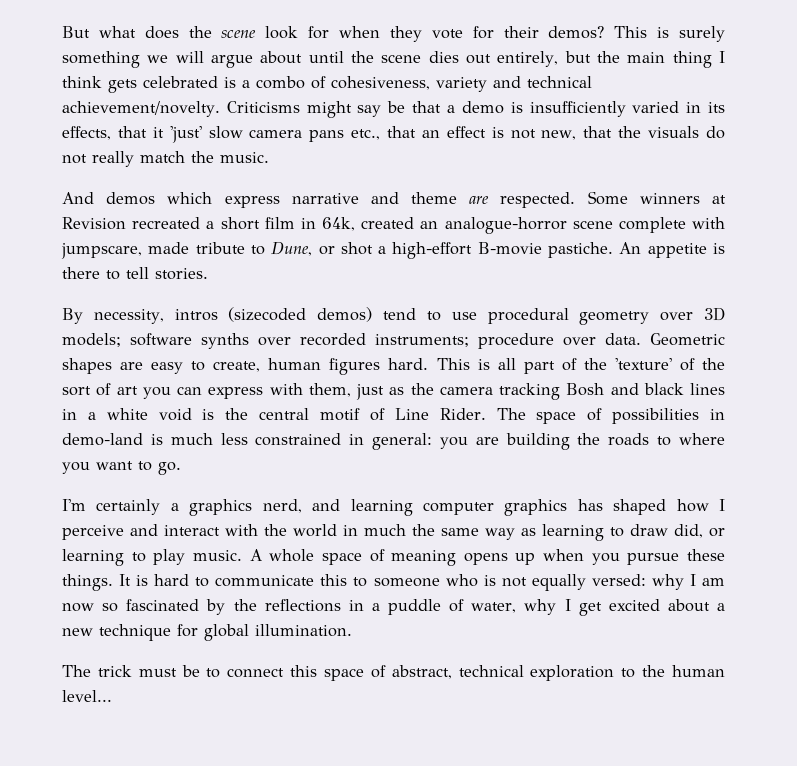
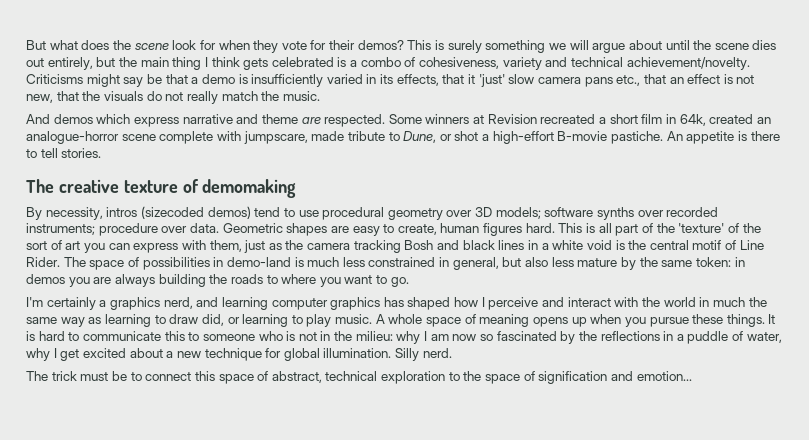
+ The creative texture of demomaking
- The space of possibilities in demo-land is much less constrained in general: you are building the roads to where you want to go.
+ The space of possibilities in demo-land is much less constrained in general, but also less mature by the same token: in demos you are always building the roads to where you want to go.
- It is hard to communicate this to someone who is not equally versed: why I am now so fascinated by the reflections in a puddle of water, why I get excited about a new technique for global illumination.
+ It is hard to communicate this to someone who is not in the milieu: why I am now so fascinated by the reflections in a puddle of water, why I get excited about a new technique for global illumination. Silly nerd.
- The trick must be to connect this space of abstract, technical exploration to the human level...
+ The trick must be to connect this space of abstract, technical exploration to the space of signification and emotion...

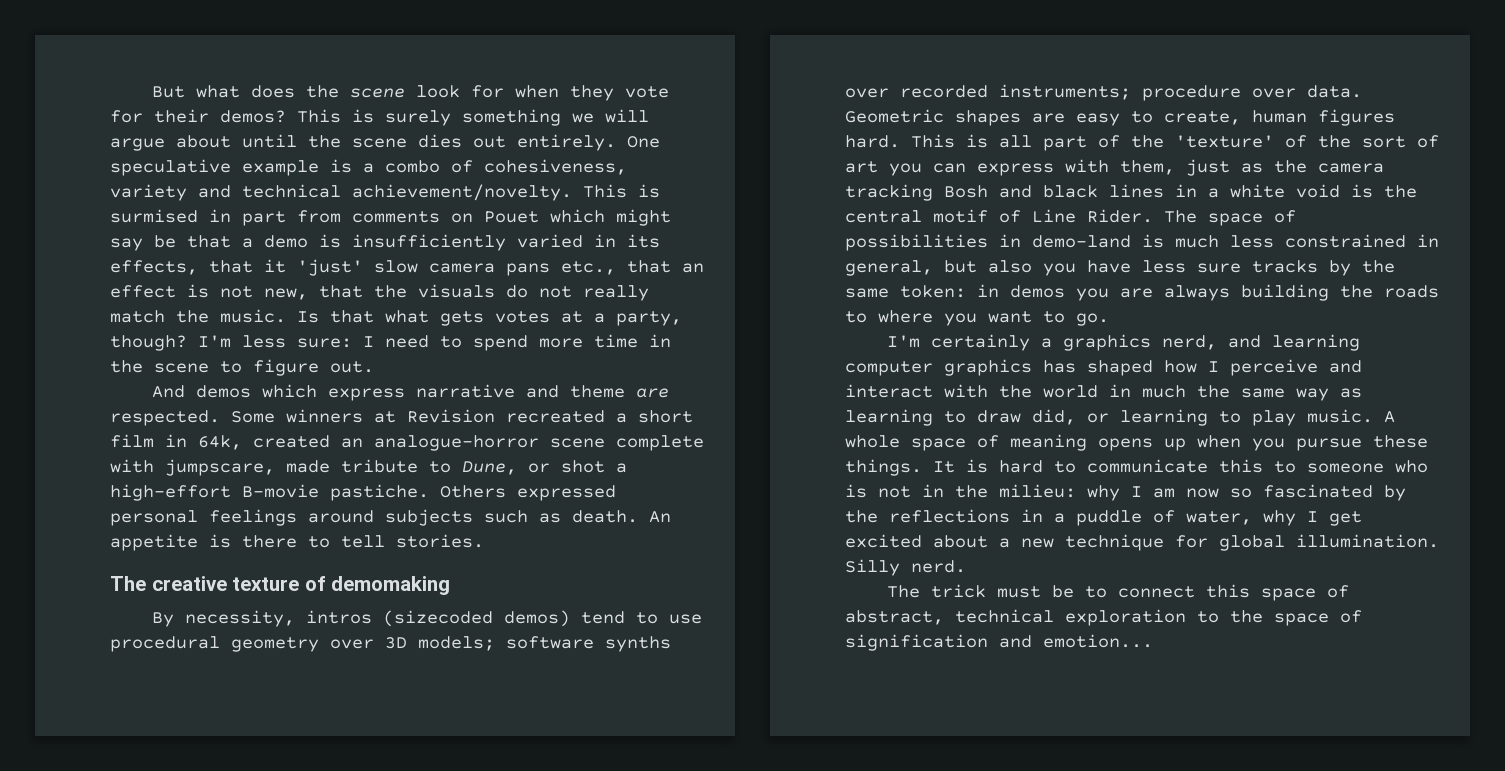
- This is surely something we will argue about until the scene dies out entirely, but the main thing I think gets celebrated is a combo of cohesiveness, variety and technical achievement/novelty.
+ This is surely something we will argue about until the scene dies out entirely. One speculative example is a combo of cohesiveness, variety and technical achievement/novelty.
- Criticisms might say be that a demo is insufficiently varied in its effects, that it 'just' slow camera pans etc., that an effect is not new, that the visuals do not really match the music.
+ This is surmised in part from comments on Pouet which might say be that a demo is insufficiently varied in its effects, that it 'just' slow camera pans etc., that an effect is not new, that the visuals do not really match the music. Is that what gets votes at a party, though? I'm less sure: I need to spend more time in the scene to figure out.
+ Others expressed personal feelings around subjects such as death.
- The space of possibilities in demo-land is much less constrained in general, but also less mature by the same token: in demos you are always building the roads to where you want to go.
+ The space of possibilities in demo-land is much less constrained in general, but also you have less sure tracks by the same token: in demos you are always building the roads to where you want to go.

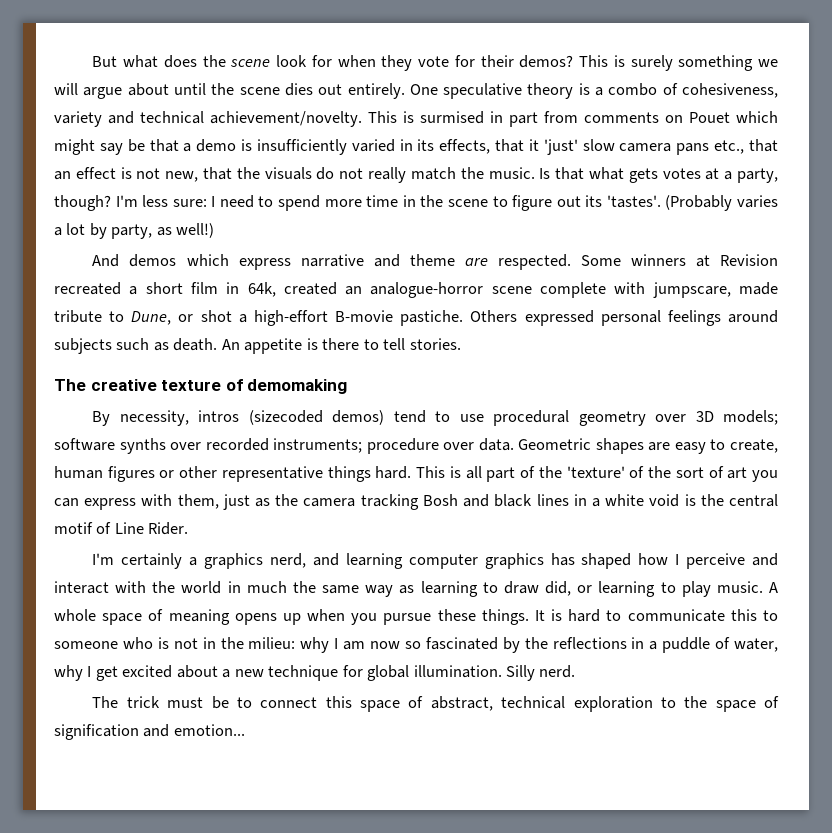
- One speculative example is a combo of cohesiveness, variety and technical achievement/novelty.
+ One speculative theory is a combo of cohesiveness, variety and technical achievement/novelty.
- I'm less sure: I need to spend more time in the scene to figure out.
+ I'm less sure: I need to spend more time in the scene to figure out its 'tastes'. (Probably varies a lot by party, as well!)
- Geometric shapes are easy to create, human figures hard.
+ Geometric shapes are easy to create, human figures or other representative things hard.
- The space of possibilities in demo-land is much less constrained in general, but also you have less sure tracks by the same token: in demos you are always building the roads to where you want to go.

